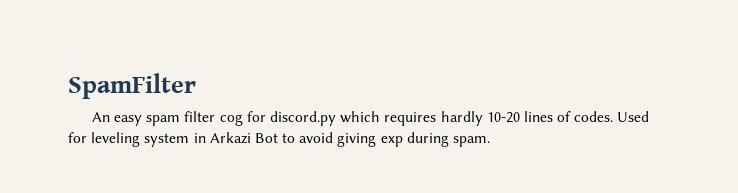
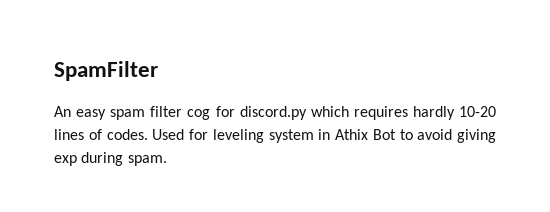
- Used for leveling system in Arkazi Bot to avoid giving exp during spam.
+ Used for leveling system in Athix Bot to avoid giving exp during spam.

